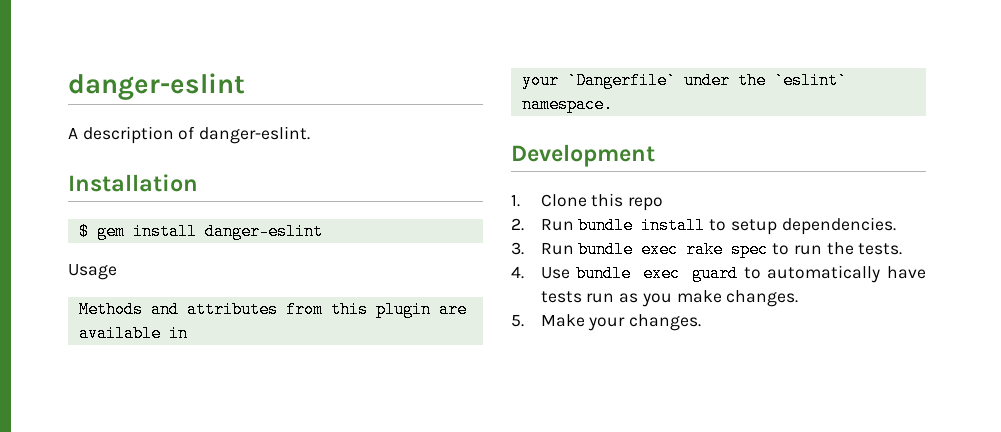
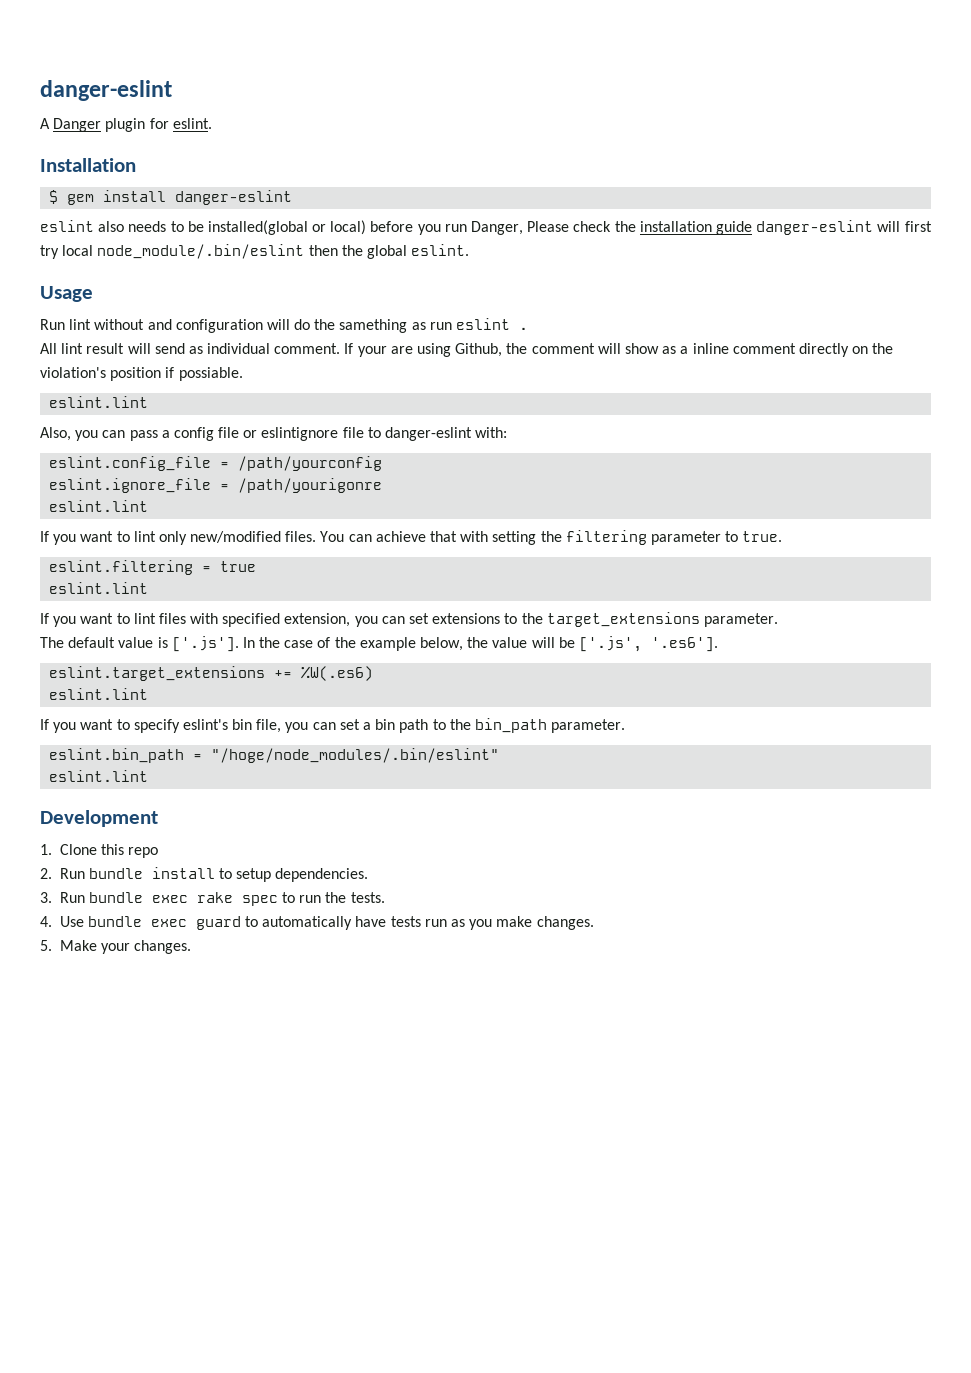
- A description of danger-eslint.
+ A Danger plugin for eslint.
+ eslint also needs to be installed(global or local) before you run Danger, Please check the installation guide danger-eslint will first try local node_module/.bin/eslint then the global eslint.
  Usage
- Methods and attributes from this plugin are available in
- your `Dangerfile` under the `eslint` namespace.
+ Run lint without and configuration will do the samething as run eslint .
+ All lint result will send as individual comment. If your are using Github, the comment will show as a inline comment directly on the violation's position if possiable.
+ eslint.lint
+ Also, you can pass a config file or eslintignore file to danger-eslint with:
+ eslint.config_file = /path/yourconfig
+ eslint.ignore_file = /path/yourigonre
+ eslint.lint
+ If you want to lint only new/modified files. You can achieve that with setting the filtering parameter to true.
+ eslint.filtering = true
+ eslint.lint
+ If you want to lint files with specified extension, you can set extensions to the target_extensions parameter.
+ The default value is ['.js']. In the case of the example below, the value will be ['.js', '.es6'].
+ eslint.target_extensions += %W(.es6)
+ eslint.lint
+ If you want to specify eslint's bin file, you can set a bin path to the bin_path parameter.
+ eslint.bin_path = "/hoge/node_modules/.bin/eslint"
+ eslint.lint

